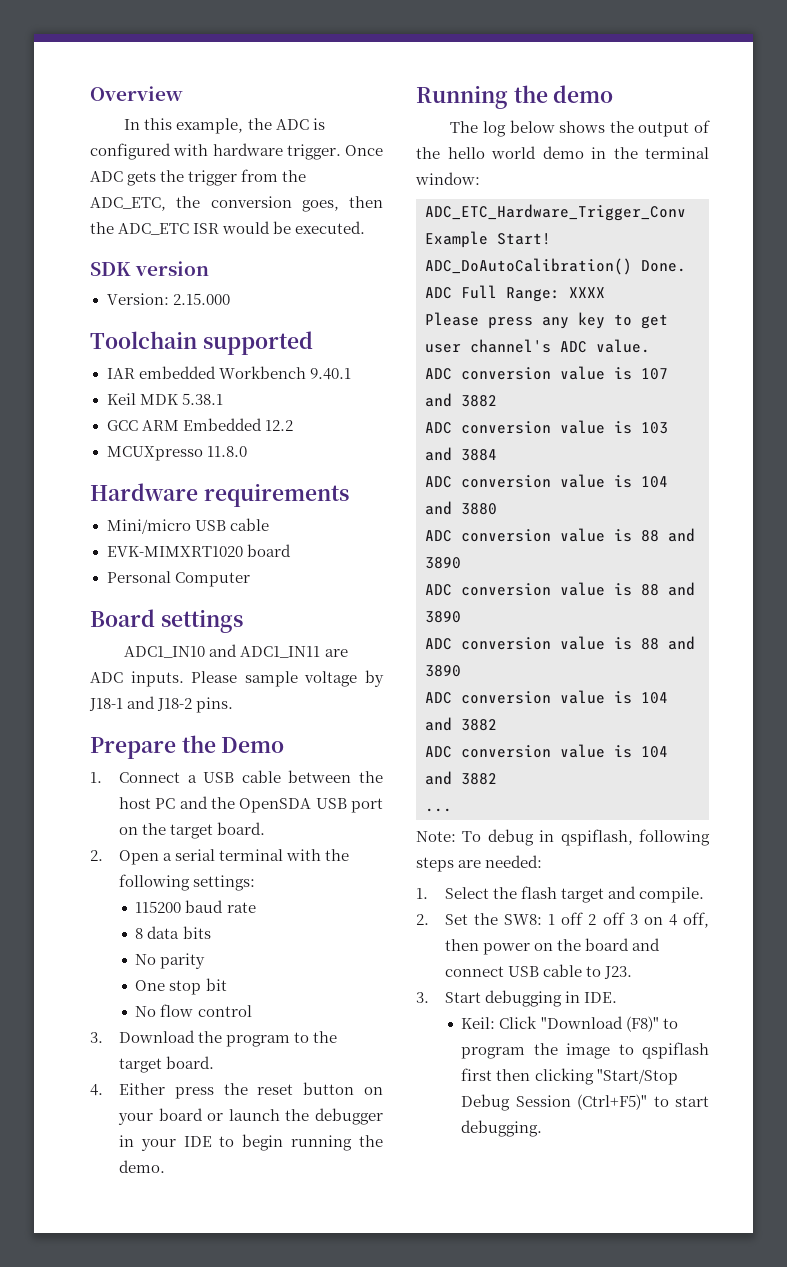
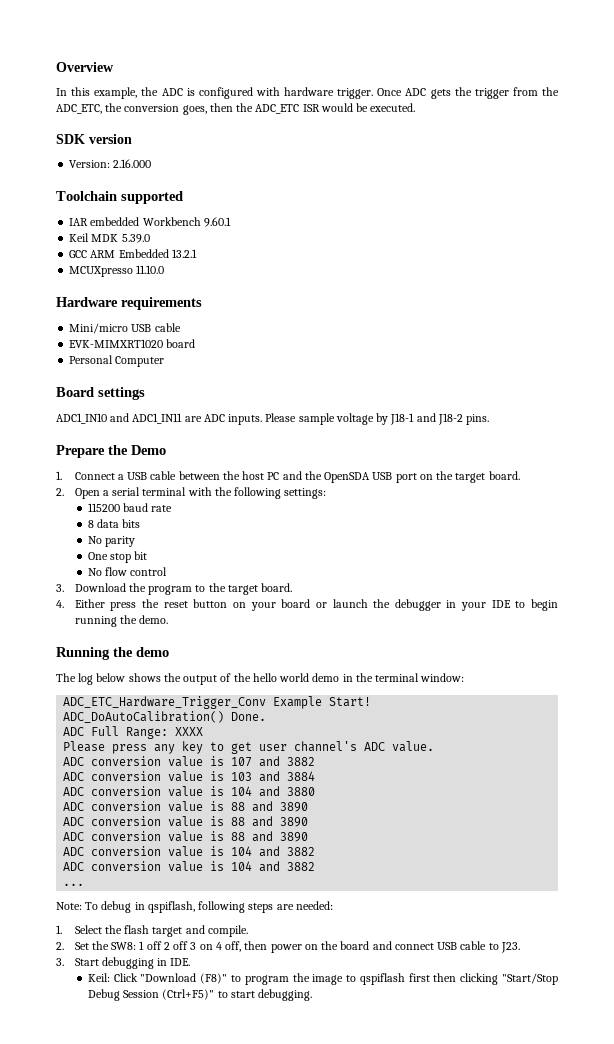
- Version: 2.15.000
+ Version: 2.16.000
- IAR embedded Workbench 9.40.1
+ IAR embedded Workbench 9.60.1
- Keil MDK 5.38.1
+ Keil MDK 5.39.0
- GCC ARM Embedded 12.2
+ GCC ARM Embedded 13.2.1
- MCUXpresso 11.8.0
+ MCUXpresso 11.10.0

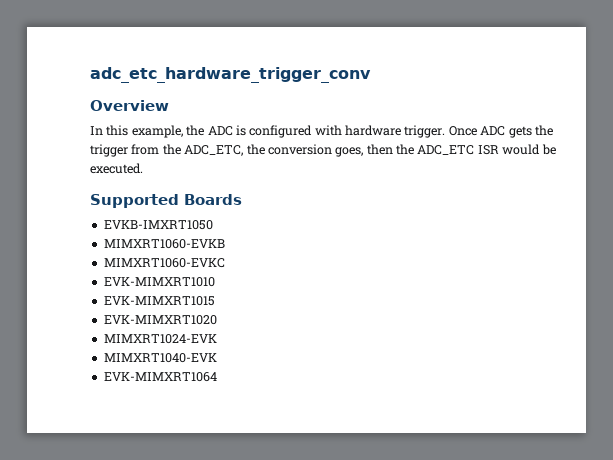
+ adc_etc_hardware_trigger_conv
- SDK version
- Version: 2.16.000
- Toolchain supported
- IAR embedded Workbench 9.60.1
- Keil MDK 5.39.0
- GCC ARM Embedded 13.2.1
- MCUXpresso 11.10.0
- Hardware requirements
- Mini/micro USB cable
- EVK-MIMXRT1020 board
- Personal Computer
- Board settings
- ADC1_IN10 and ADC1_IN11 are ADC inputs. Please sample voltage by J18-1 and J18-2 pins.
- Prepare the Demo
- 1. Connect a USB cable between the host PC and the OpenSDA USB port on the target board.
- 2. Open a serial terminal with the following settings:
- 115200 baud rate
- 8 data bits
- No parity
- One stop bit
- No flow control
- 3. Download the program to the target board.
- 4. Either press the reset button on your board or launch the debugger in your IDE to begin running the demo.
- Running the demo
- The log below shows the output of the hello world demo in the terminal window:
- ADC_ETC_Hardware_Trigger_Conv Example Start!
- ADC_DoAutoCalibration() Done.
- ADC Full Range: XXXX
- Please press any key to get user channel's ADC value.
- ADC conversion value is 107 and 3882
- ADC conversion value is 103 and 3884
- ADC conversion value is 104 and 3880
- ADC conversion value is 88 and 3890
- ADC conversion value is 88 and 3890
- ADC conversion value is 88 and 3890
- ADC conversion value is 104 and 3882
- ADC conversion value is 104 and 3882
- ...
- Note: To debug in qspiflash, following steps are needed:
- 1. Select the flash target and compile.
- 2. Set the SW8: 1 off 2 off 3 on 4 off, then power on the board and connect USB cable to J23.
- 3. Start debugging in IDE.
- Keil: Click "Download (F8)" to program the image to qspiflash first then clicking "Start/Stop Debug Session (Ctrl+F5)" to start debugging.
+ Supported Boards
+ EVKB-IMXRT1050
+ MIMXRT1060-EVKB
+ MIMXRT1060-EVKC
+ EVK-MIMXRT1010
+ EVK-MIMXRT1015
+ EVK-MIMXRT1020
+ MIMXRT1024-EVK
+ MIMXRT1040-EVK
+ EVK-MIMXRT1064

